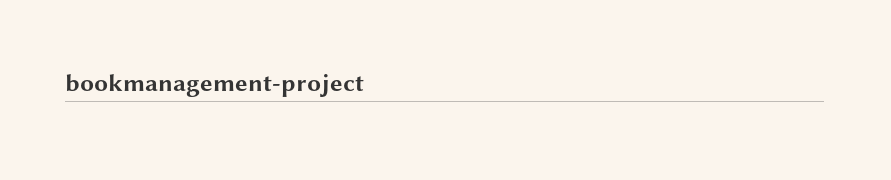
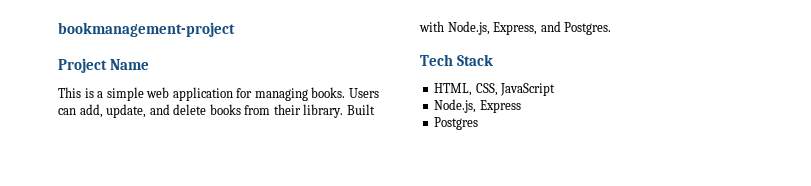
+ Project Name
+ This is a simple web application for managing books. Users can add, update, and delete books from their library. Built with Node.js, Express, and Postgres.
+ Tech Stack
+ HTML, CSS, JavaScript
+ Node.js, Express
+ Postgres

